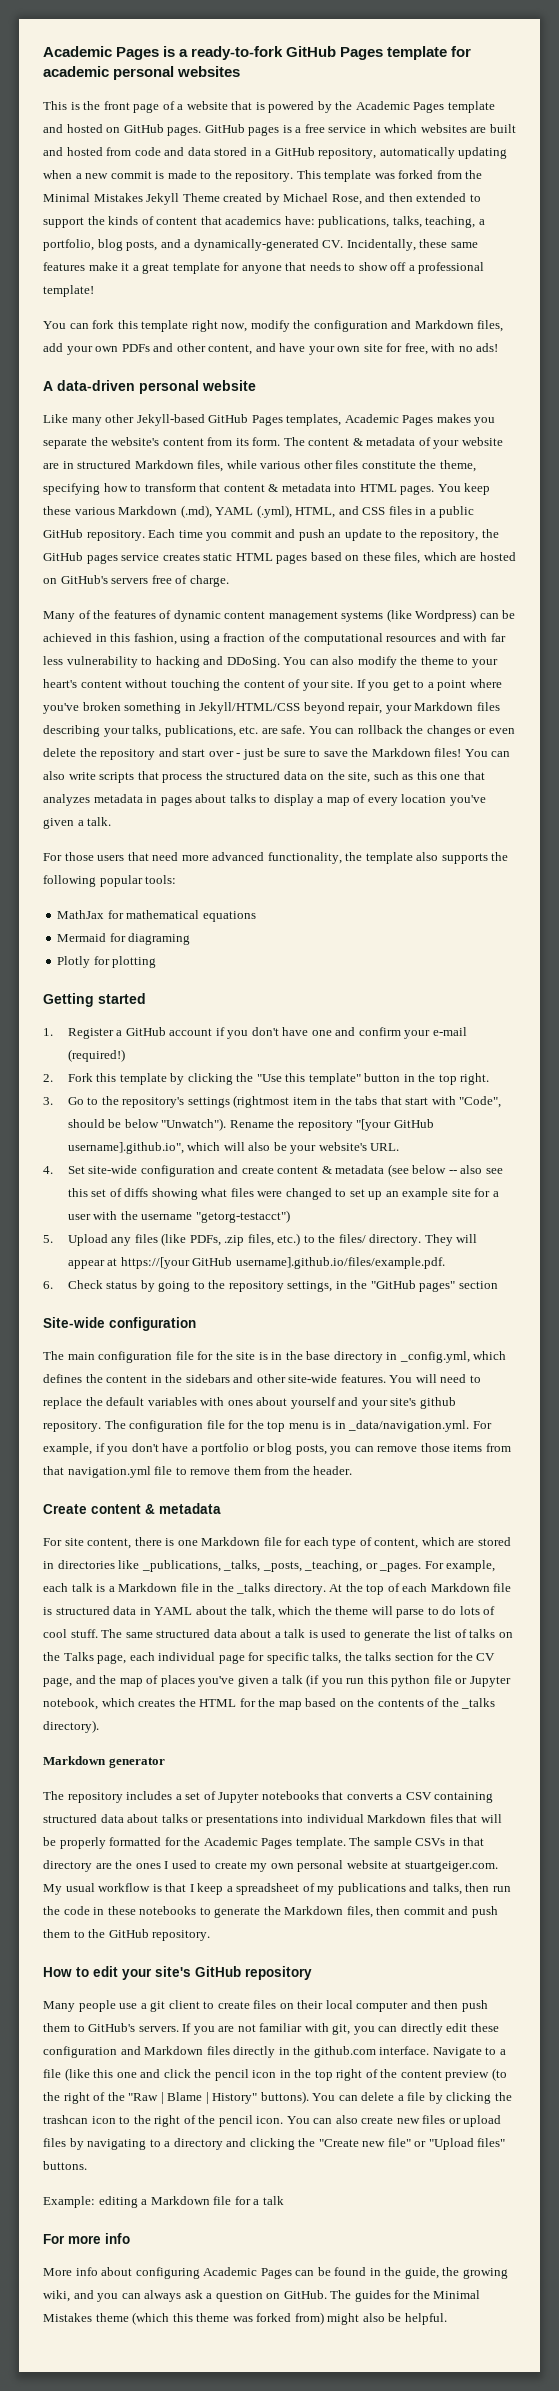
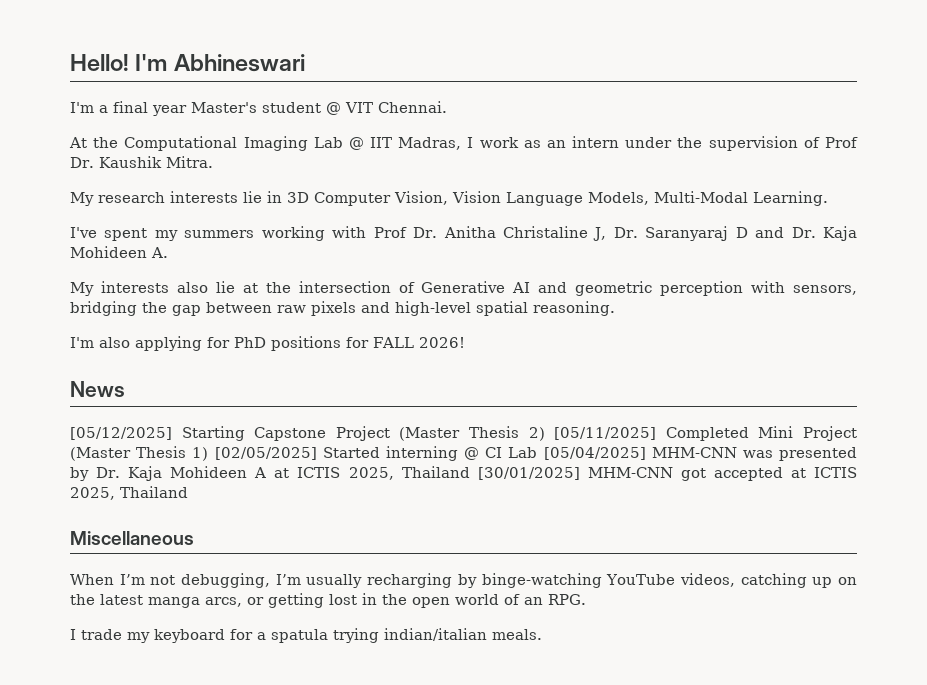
- Academic Pages is a ready-to-fork GitHub Pages template for academic personal websites
- This is the front page of a website that is powered by the Academic Pages template and hosted on GitHub pages. GitHub pages is a free service in which websites are built and hosted from code and data stored in a GitHub repository, automatically updating when a new commit is made to the repository. This template was forked from the Minimal Mistakes Jekyll Theme created by Michael Rose, and then extended to support the kinds of content that academics have: publications, talks, teaching, a portfolio, blog posts, and a dynamically-generated CV. Incidentally, these same features make it a great template for anyone that needs to show off a professional template!
- You can fork this template right now, modify the configuration and Markdown files, add your own PDFs and other content, and have your own site for free, with no ads!
- A data-driven personal website
- Like many other Jekyll-based GitHub Pages templates, Academic Pages makes you separate the website's content from its form. The content & metadata of your website are in structured Markdown files, while various other files constitute the theme, specifying how to transform that content & metadata into HTML pages. You keep these various Markdown (.md), YAML (.yml), HTML, and CSS files in a public GitHub repository. Each time you commit and push an update to the repository, the GitHub pages service creates static HTML pages based on these files, which are hosted on GitHub's servers free of charge.
- Many of the features of dynamic content management systems (like Wordpress) can be achieved in this fashion, using a fraction of the computational resources and with far less vulnerability to hacking and DDoSing. You can also modify the theme to your heart's content without touching the content of your site. If you get to a point where you've broken something in Jekyll/HTML/CSS beyond repair, your Markdown files describing your talks, publications, etc. are safe. You can rollback the changes or even delete the repository and start over - just be sure to save the Markdown files! You can also write scripts that process the structured data on the site, such as this one that analyzes metadata in pages about talks to display a map of every location you've given a talk.
- For those users that need more advanced functionality, the template also supports the following popular tools:
- MathJax for mathematical equations
- Mermaid for diagraming
- Plotly for plotting
- Getting started
- 1. Register a GitHub account if you don't have one and confirm your e-mail (required!)
- 2. Fork this template by clicking the "Use this template" button in the top right.
- 3. Go to the repository's settings (rightmost item in the tabs that start with "Code", should be below "Unwatch"). Rename the repository "[your GitHub username].github.io", which will also be your website's URL.
- 4. Set site-wide configuration and create content & metadata (see below -- also see this set of diffs showing what files were changed to set up an example site for a user with the username "getorg-testacct")
- 5. Upload any files (like PDFs, .zip files, etc.) to the files/ directory. They will appear at https://[your GitHub username].github.io/files/example.pdf.
- 6. Check status by going to the repository settings, in the "GitHub pages" section
- Site-wide configuration
- The main configuration file for the site is in the base directory in _config.yml, which defines the content in the sidebars and other site-wide features. You will need to replace the default variables with ones about yourself and your site's github repository. The configuration file for the top menu is in _data/navigation.yml. For example, if you don't have a portfolio or blog posts, you can remove those items from that navigation.yml file to remove them from the header.
- Create content & metadata
- For site content, there is one Markdown file for each type of content, which are stored in directories like _publications, _talks, _posts, _teaching, or _pages. For example, each talk is a Markdown file in the _talks directory. At the top of each Markdown file is structured data in YAML about the talk, which the theme will parse to do lots of cool stuff. The same structured data about a talk is used to generate the list of talks on the Talks page, each individual page for specific talks, the talks section for the CV page, and the map of places you've given a talk (if you run this python file or Jupyter notebook, which creates the HTML for the map based on the contents of the _talks directory).
- Markdown generator
- The repository includes a set of Jupyter notebooks that converts a CSV containing structured data about talks or presentations into individual Markdown files that will be properly formatted for the Academic Pages template. The sample CSVs in that directory are the ones I used to create my own personal website at stuartgeiger.com. My usual workflow is that I keep a spreadsheet of my publications and talks, then run the code in these notebooks to generate the Markdown files, then commit and push them to the GitHub repository.
- How to edit your site's GitHub repository
- Many people use a git client to create files on their local computer and then push them to GitHub's servers. If you are not familiar with git, you can directly edit these configuration and Markdown files directly in the github.com interface. Navigate to a file (like this one and click the pencil icon in the top right of the content preview (to the right of the "Raw | Blame | History" buttons). You can delete a file by clicking the trashcan icon to the right of the pencil icon. You can also create new files or upload files by navigating to a directory and clicking the "Create new file" or "Upload files" buttons.
- Example: editing a Markdown file for a talk
- For more info
- More info about configuring Academic Pages can be found in the guide, the growing wiki, and you can always ask a question on GitHub. The guides for the Minimal Mistakes theme (which this theme was forked from) might also be helpful.
+ Hello! I'm Abhineswari
+ I'm a final year Master's student @ VIT Chennai.
+ At the Computational Imaging Lab @ IIT Madras, I work as an intern under the supervision of Prof Dr. Kaushik Mitra.
+ My research interests lie in 3D Computer Vision, Vision Language Models, Multi-Modal Learning.
+ I've spent my summers working with Prof Dr. Anitha Christaline J, Dr. Saranyaraj D and Dr. Kaja Mohideen A.
+ My interests also lie at the intersection of Generative AI and geometric perception with sensors, bridging the gap between raw pixels and high-level spatial reasoning.
+ I'm also applying for PhD positions for FALL 2026!
+ News
+ [05/12/2025] Starting Capstone Project (Master Thesis 2) [05/11/2025] Completed Mini Project (Master Thesis 1) [02/05/2025] Started interning @ CI Lab [05/04/2025] MHM-CNN was presented by Dr. Kaja Mohideen A at ICTIS 2025, Thailand [30/01/2025] MHM-CNN got accepted at ICTIS 2025, Thailand
+ Miscellaneous
+ When I’m not debugging, I’m usually recharging by binge-watching YouTube videos, catching up on the latest manga arcs, or getting lost in the open world of an RPG.
+ I trade my keyboard for a spatula trying indian/italian meals.

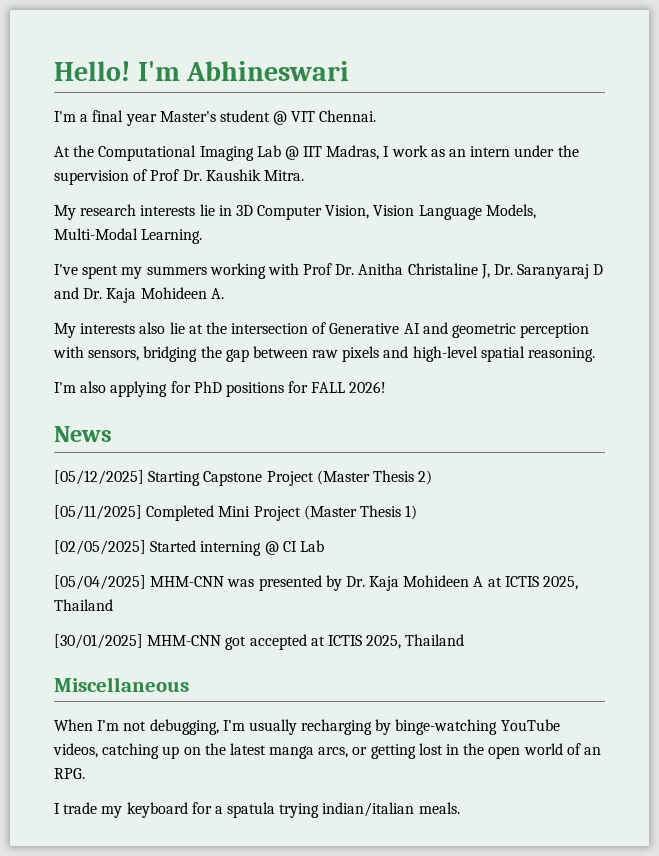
- [05/12/2025] Starting Capstone Project (Master Thesis 2) [05/11/2025] Completed Mini Project (Master Thesis 1) [02/05/2025] Started interning @ CI Lab [05/04/2025] MHM-CNN was presented by Dr. Kaja Mohideen A at ICTIS 2025, Thailand [30/01/2025] MHM-CNN got accepted at ICTIS 2025, Thailand
+ [05/12/2025] Starting Capstone Project (Master Thesis 2)
+ [05/11/2025] Completed Mini Project (Master Thesis 1)
+ [02/05/2025] Started interning @ CI Lab
+ [05/04/2025] MHM-CNN was presented by Dr. Kaja Mohideen A at ICTIS 2025, Thailand
+ [30/01/2025] MHM-CNN got accepted at ICTIS 2025, Thailand

